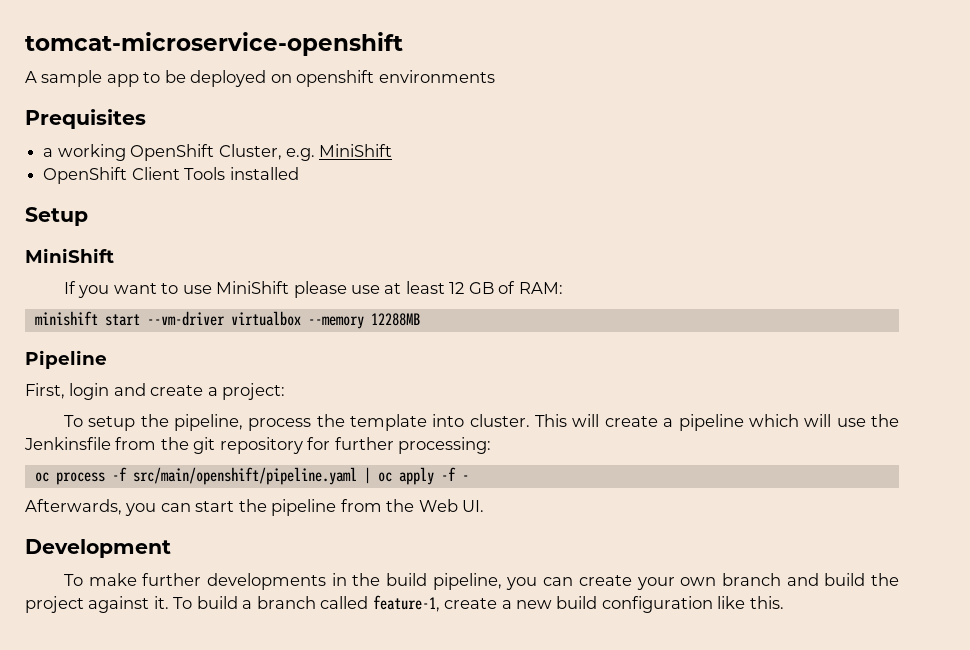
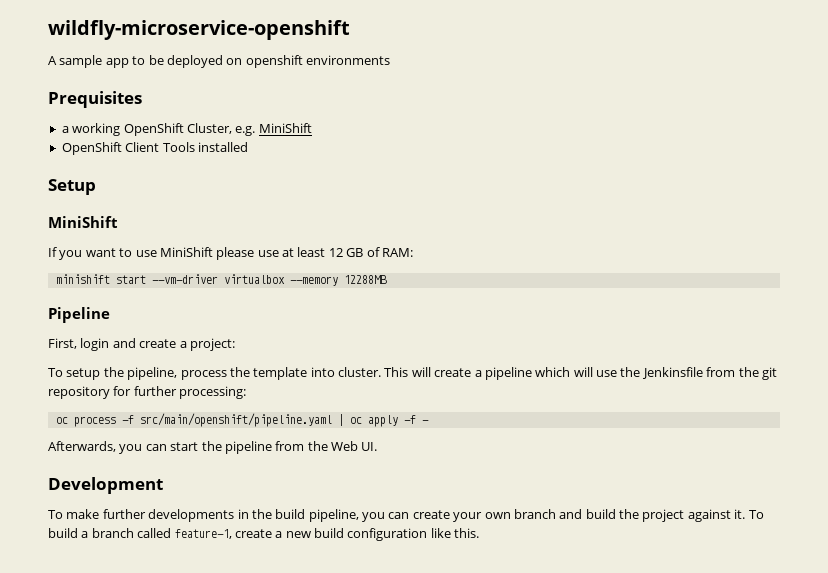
- tomcat-microservice-openshift
+ wildfly-microservice-openshift

